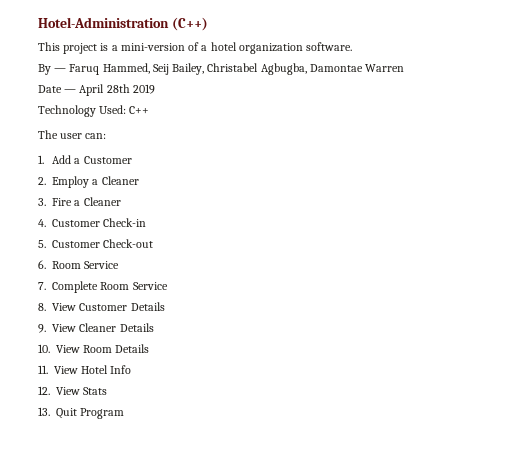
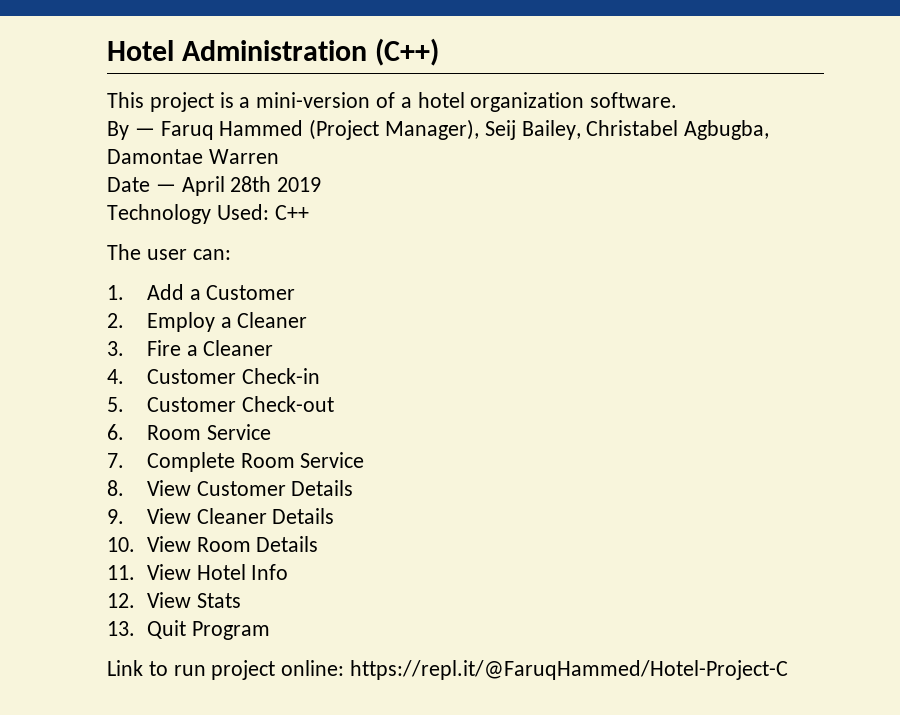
- Hotel-Administration (C++)
+ Hotel Administration (C++)
- By — Faruq Hammed, Seij Bailey, Christabel Agbugba, Damontae Warren
+ By — Faruq Hammed (Project Manager), Seij Bailey, Christabel Agbugba, Damontae Warren
+ Link to run project online: https://repl.it/@FaruqHammed/Hotel-Project-C

